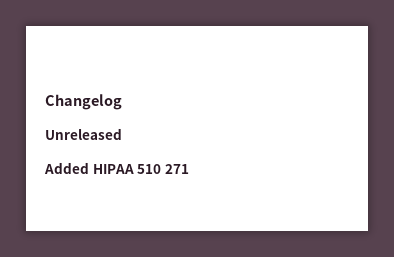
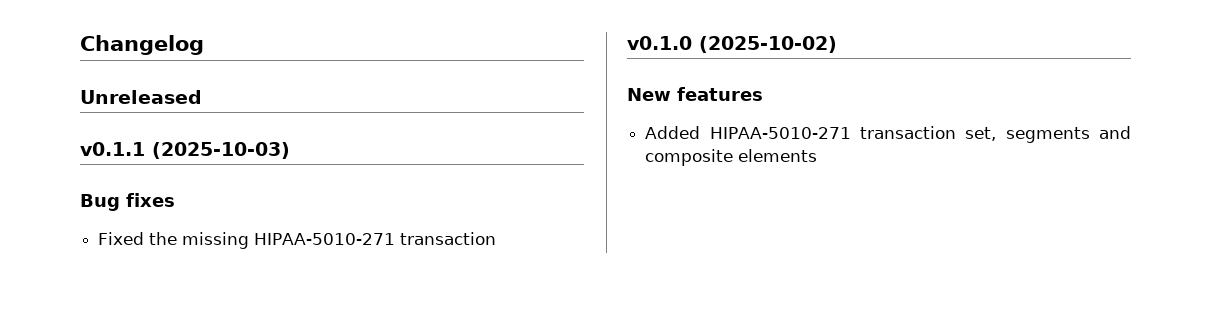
- Added HIPAA 510 271
+ v0.1.1 (2025-10-03)
+ Bug fixes
+ Fixed the missing HIPAA-5010-271 transaction
+ v0.1.0 (2025-10-02)
+ New features
+ Added HIPAA-5010-271 transaction set, segments and composite elements

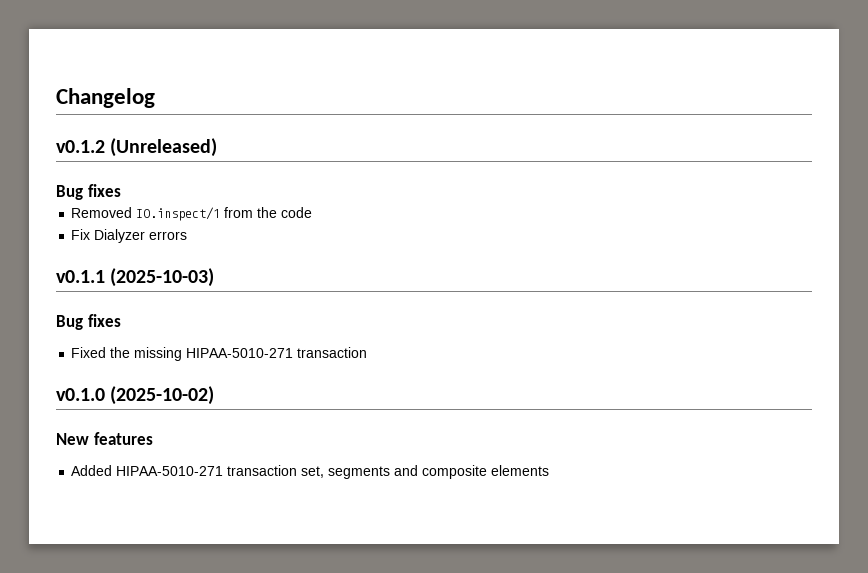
- Unreleased
+ v0.1.2 (Unreleased)
+ Bug fixes
+ Removed IO.inspect/1 from the code
+ Fix Dialyzer errors

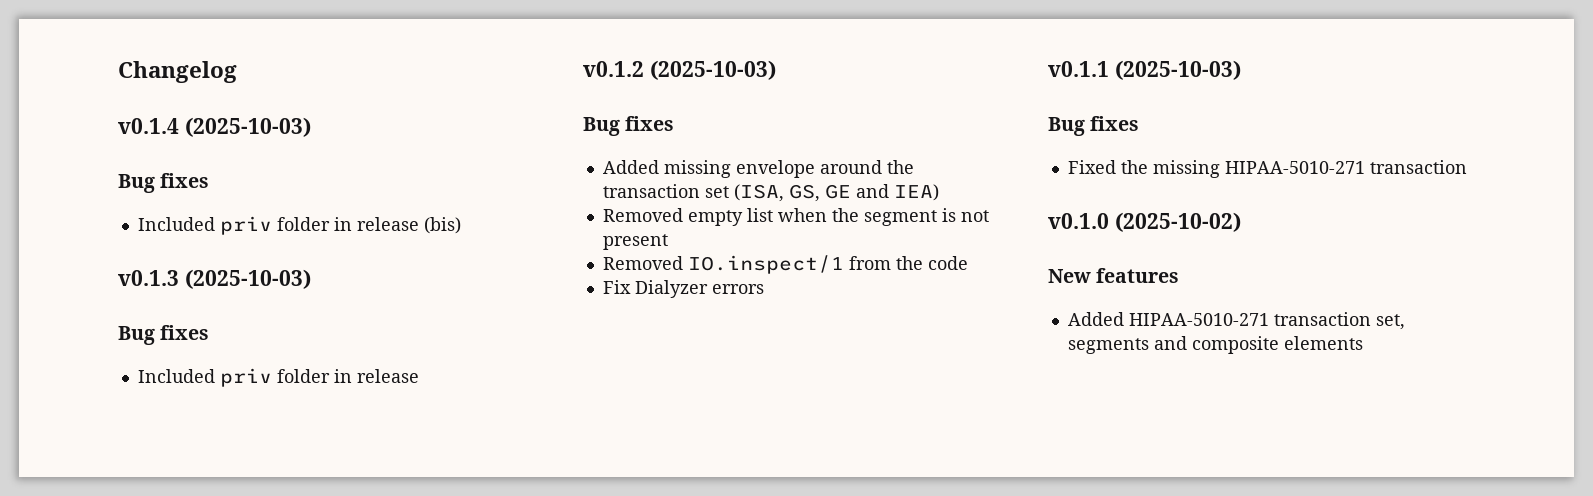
- v0.1.2 (Unreleased)
+ v0.1.4 (2025-10-03)
  Bug fixes
+ Included priv folder in release (bis)
+ v0.1.3 (2025-10-03)
+ Bug fixes
+ Included priv folder in release
+ v0.1.2 (2025-10-03)
+ Bug fixes
+ Added missing envelope around the transaction set (ISA, GS, GE and IEA)
+ Removed empty list when the segment is not present

